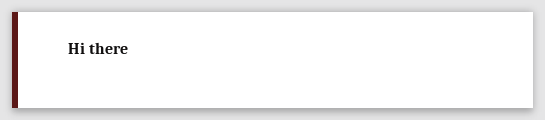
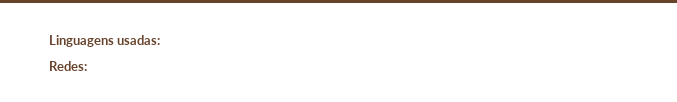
- Hi there
+ Linguagens usadas:
+ Redes:

